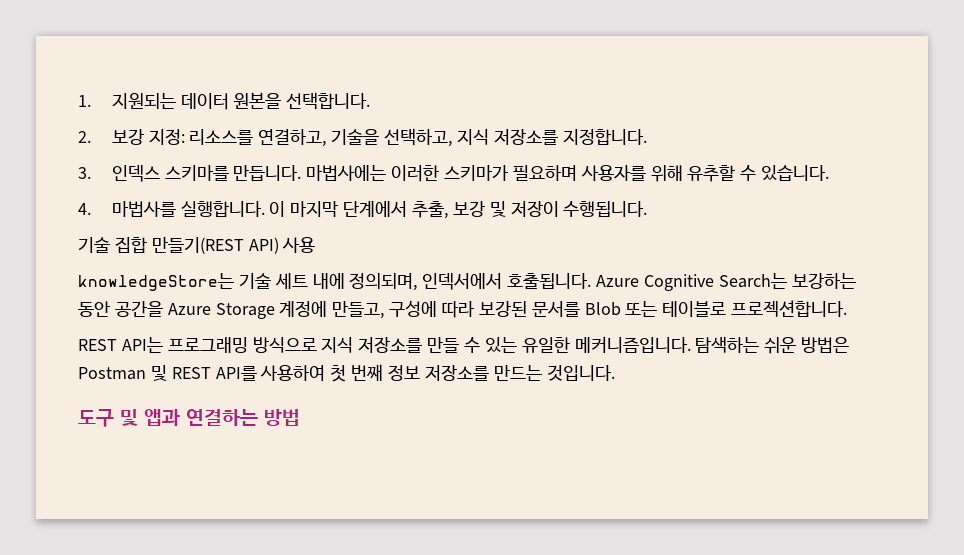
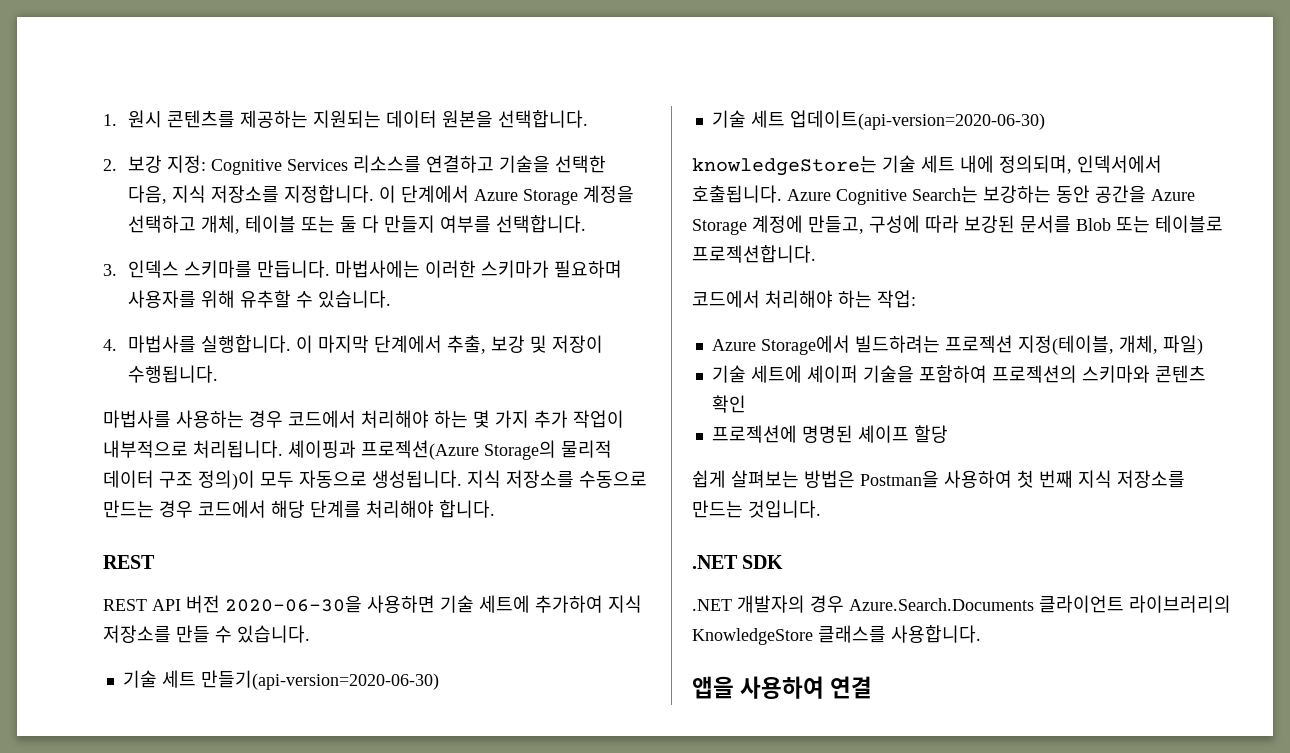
- 1. 지원되는 데이터 원본을 선택합니다.
+ 1. 원시 콘텐츠를 제공하는 지원되는 데이터 원본을 선택합니다.
- 2. 보강 지정: 리소스를 연결하고, 기술을 선택하고, 지식 저장소를 지정합니다.
+ 2. 보강 지정: Cognitive Services 리소스를 연결하고 기술을 선택한 다음, 지식 저장소를 지정합니다. 이 단계에서 Azure Storage 계정을 선택하고 개체, 테이블 또는 둘 다 만들지 여부를 선택합니다.
- 기술 집합 만들기(REST API) 사용
+ 마법사를 사용하는 경우 코드에서 처리해야 하는 몇 가지 추가 작업이 내부적으로 처리됩니다. 셰이핑과 프로젝션(Azure Storage의 물리적 데이터 구조 정의)이 모두 자동으로 생성됩니다. 지식 저장소를 수동으로 만드는 경우 코드에서 해당 단계를 처리해야 합니다.
+ REST
+ REST API 버전 2020-06-30을 사용하면 기술 세트에 추가하여 지식 저장소를 만들 수 있습니다.
+ 기술 세트 만들기(api-version=2020-06-30)
+ 기술 세트 업데이트(api-version=2020-06-30)
- REST API는 프로그래밍 방식으로 지식 저장소를 만들 수 있는 유일한 메커니즘입니다. 탐색하는 쉬운 방법은 Postman 및 REST API를 사용하여 첫 번째 정보 저장소를 만드는 것입니다.
+ 코드에서 처리해야 하는 작업:
+ Azure Storage에서 빌드하려는 프로젝션 지정(테이블, 개체, 파일)
+ 기술 세트에 셰이퍼 기술을 포함하여 프로젝션의 스키마와 콘텐츠 확인
+ 프로젝션에 명명된 셰이프 할당
+ 쉽게 살펴보는 방법은 Postman을 사용하여 첫 번째 지식 저장소를 만드는 것입니다.
- 도구 및 앱과 연결하는 방법
+ .NET SDK
+ .NET 개발자의 경우 Azure.Search.Documents 클라이언트 라이브러리의 KnowledgeStore 클래스를 사용합니다.
+ 앱을 사용하여 연결

